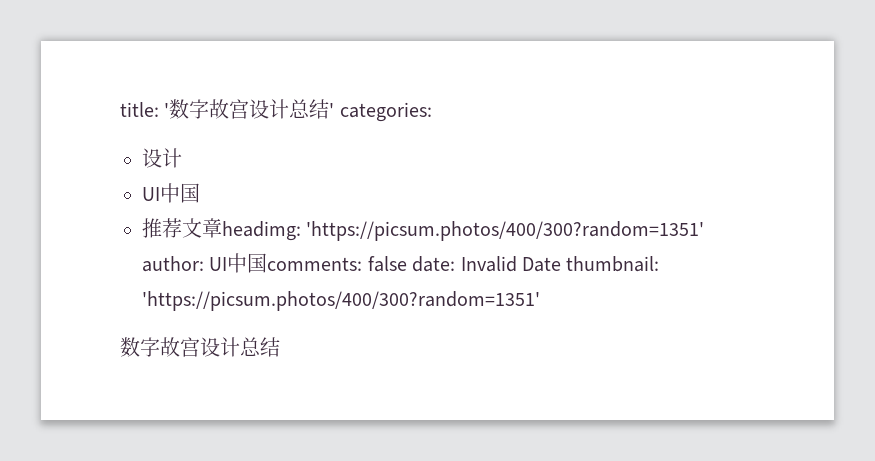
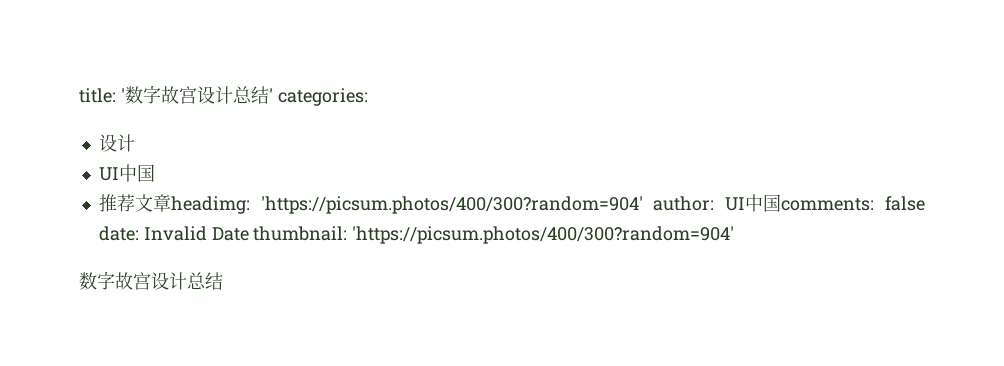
- 推荐文章headimg: 'https://picsum.photos/400/300?random=1351' author: UI中国comments: false date: Invalid Date thumbnail: 'https://picsum.photos/400/300?random=1351'
+ 推荐文章headimg: 'https://picsum.photos/400/300?random=904' author: UI中国comments: false date: Invalid Date thumbnail: 'https://picsum.photos/400/300?random=904'

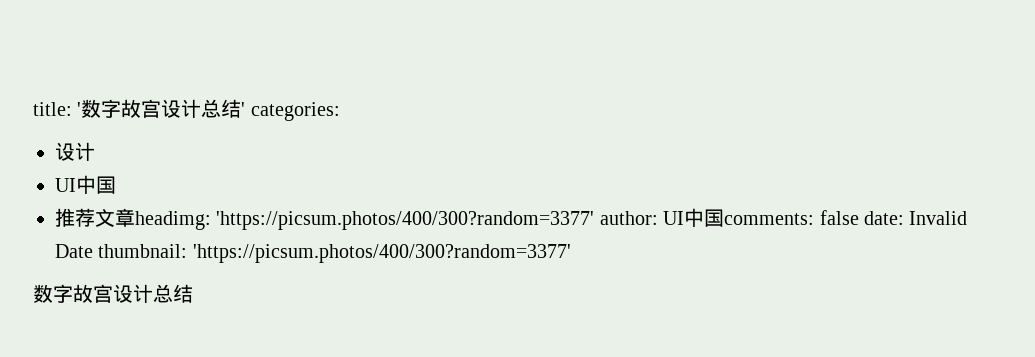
- 推荐文章headimg: 'https://picsum.photos/400/300?random=904' author: UI中国comments: false date: Invalid Date thumbnail: 'https://picsum.photos/400/300?random=904'
+ 推荐文章headimg: 'https://picsum.photos/400/300?random=3377' author: UI中国comments: false date: Invalid Date thumbnail: 'https://picsum.photos/400/300?random=3377'

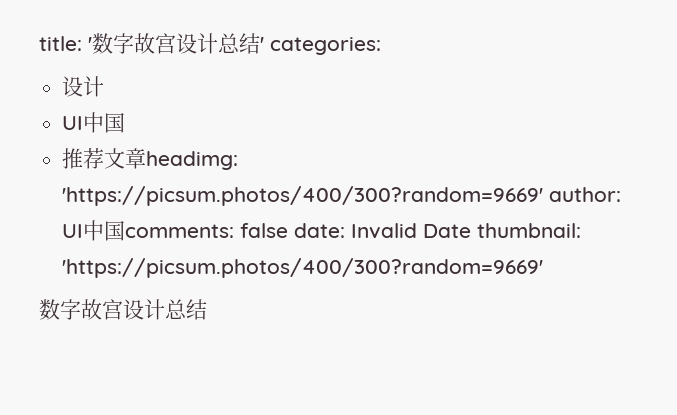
- 推荐文章headimg: 'https://picsum.photos/400/300?random=3377' author: UI中国comments: false date: Invalid Date thumbnail: 'https://picsum.photos/400/300?random=3377'
+ 推荐文章headimg: 'https://picsum.photos/400/300?random=9669' author: UI中国comments: false date: Invalid Date thumbnail: 'https://picsum.photos/400/300?random=9669'

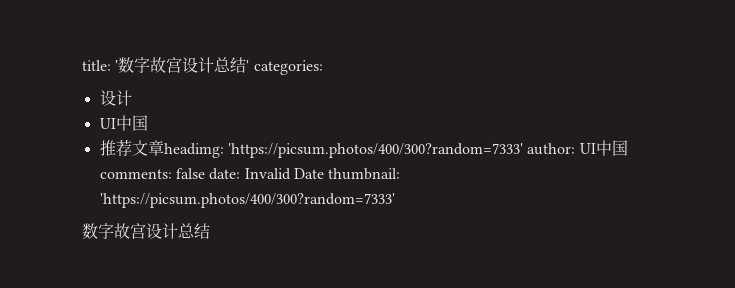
- 推荐文章headimg: 'https://picsum.photos/400/300?random=9669' author: UI中国comments: false date: Invalid Date thumbnail: 'https://picsum.photos/400/300?random=9669'
+ 推荐文章headimg: 'https://picsum.photos/400/300?random=7333' author: UI中国comments: false date: Invalid Date thumbnail: 'https://picsum.photos/400/300?random=7333'

